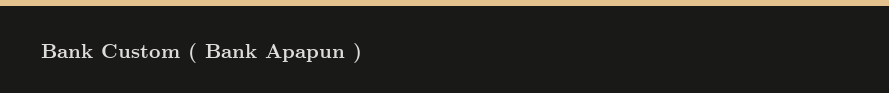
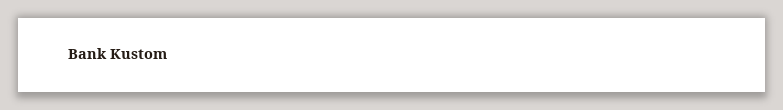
- Bank Custom ( Bank Apapun )
+ Bank Kustom

